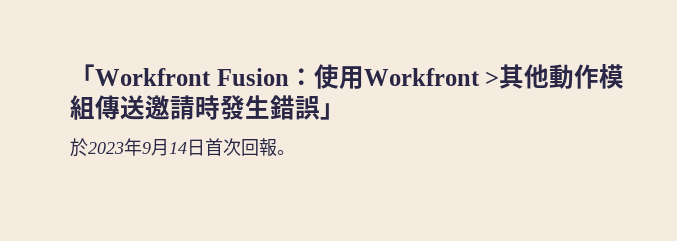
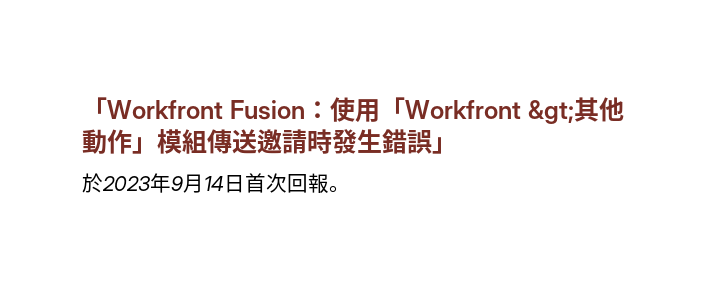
- 「Workfront Fusion：使用Workfront >其他動作模組傳送邀請時發生錯誤」
+ 「Workfront Fusion：使用「Workfront &gt;其他動作」模組傳送邀請時發生錯誤」

